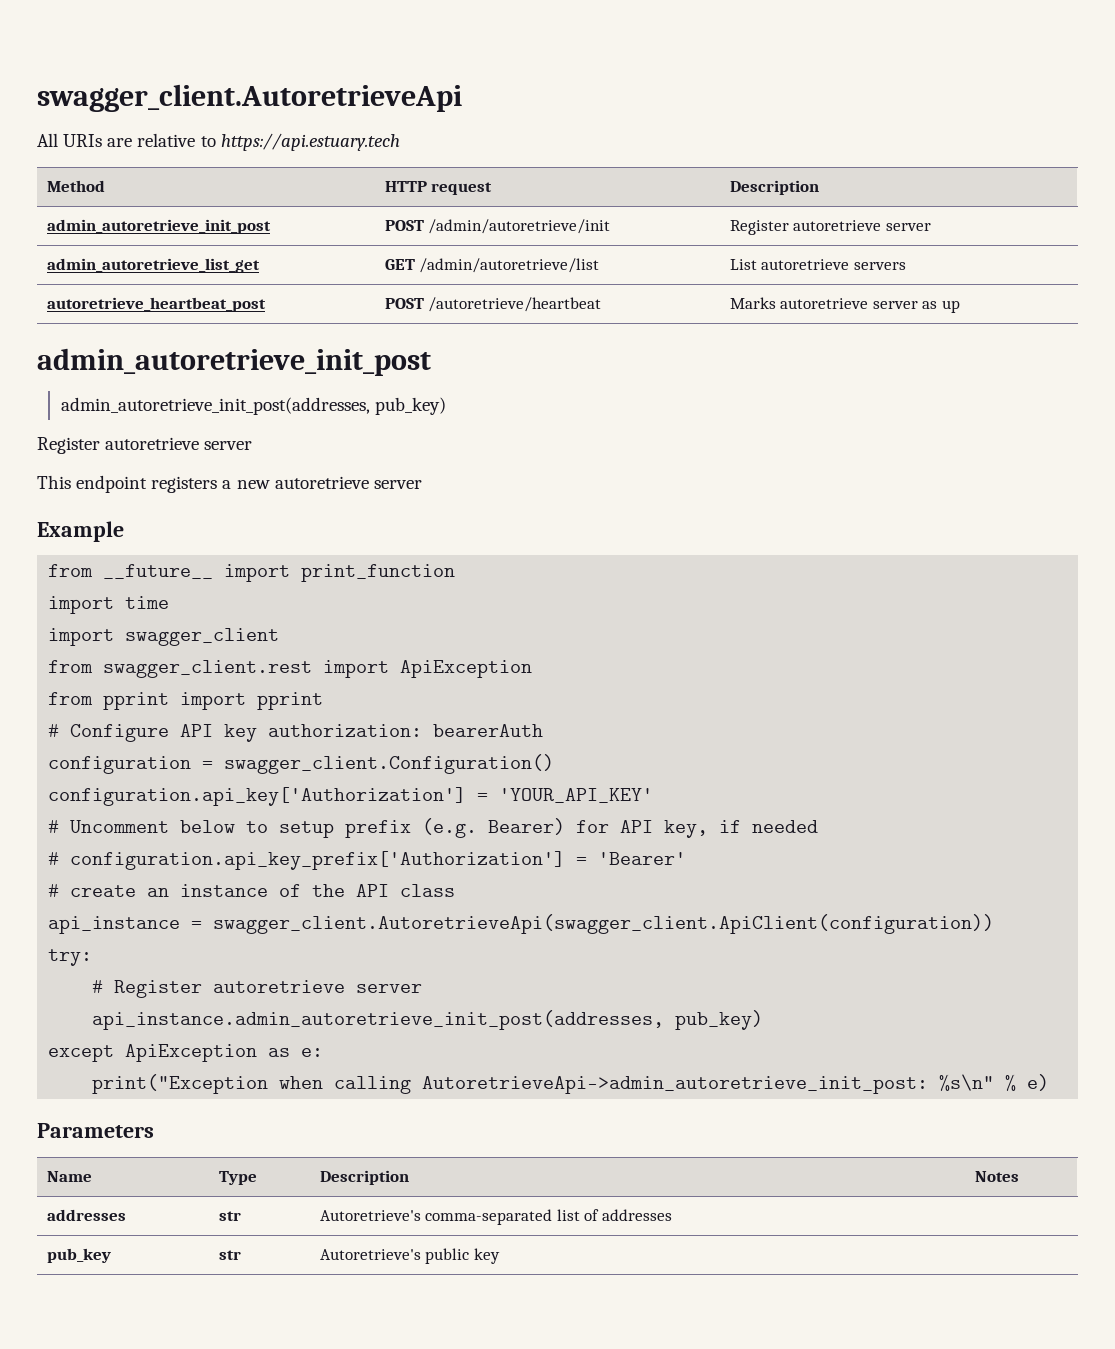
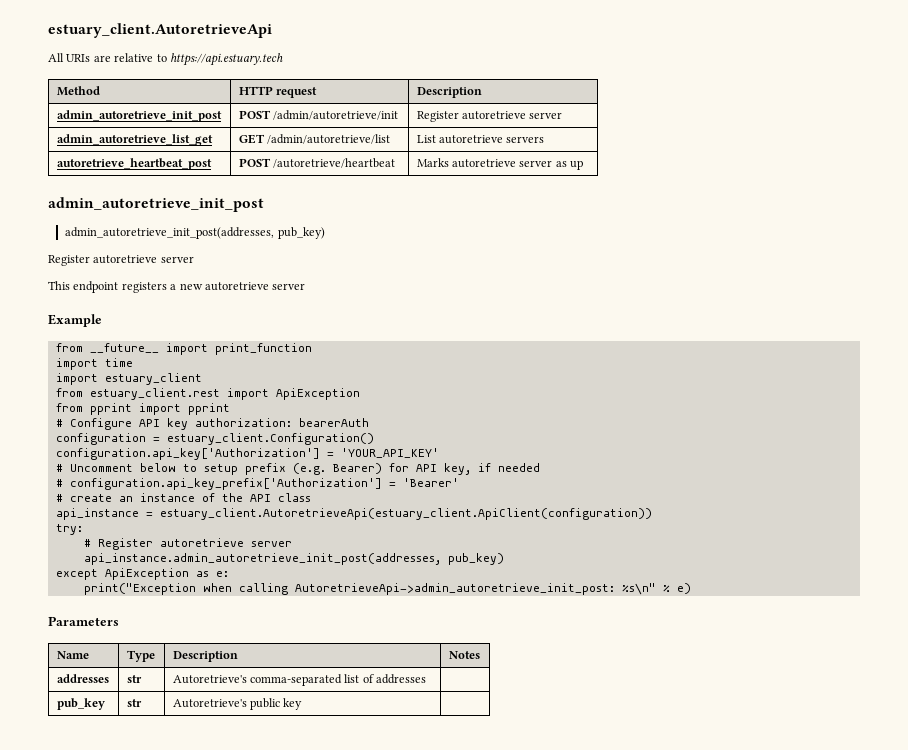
- swagger_client.AutoretrieveApi
+ estuary_client.AutoretrieveApi
- import swagger_client
- from swagger_client.rest import ApiException
+ import estuary_client
+ from estuary_client.rest import ApiException
- configuration = swagger_client.Configuration()
+ configuration = estuary_client.Configuration()
- api_instance = swagger_client.AutoretrieveApi(swagger_client.ApiClient(configuration))
+ api_instance = estuary_client.AutoretrieveApi(estuary_client.ApiClient(configuration))

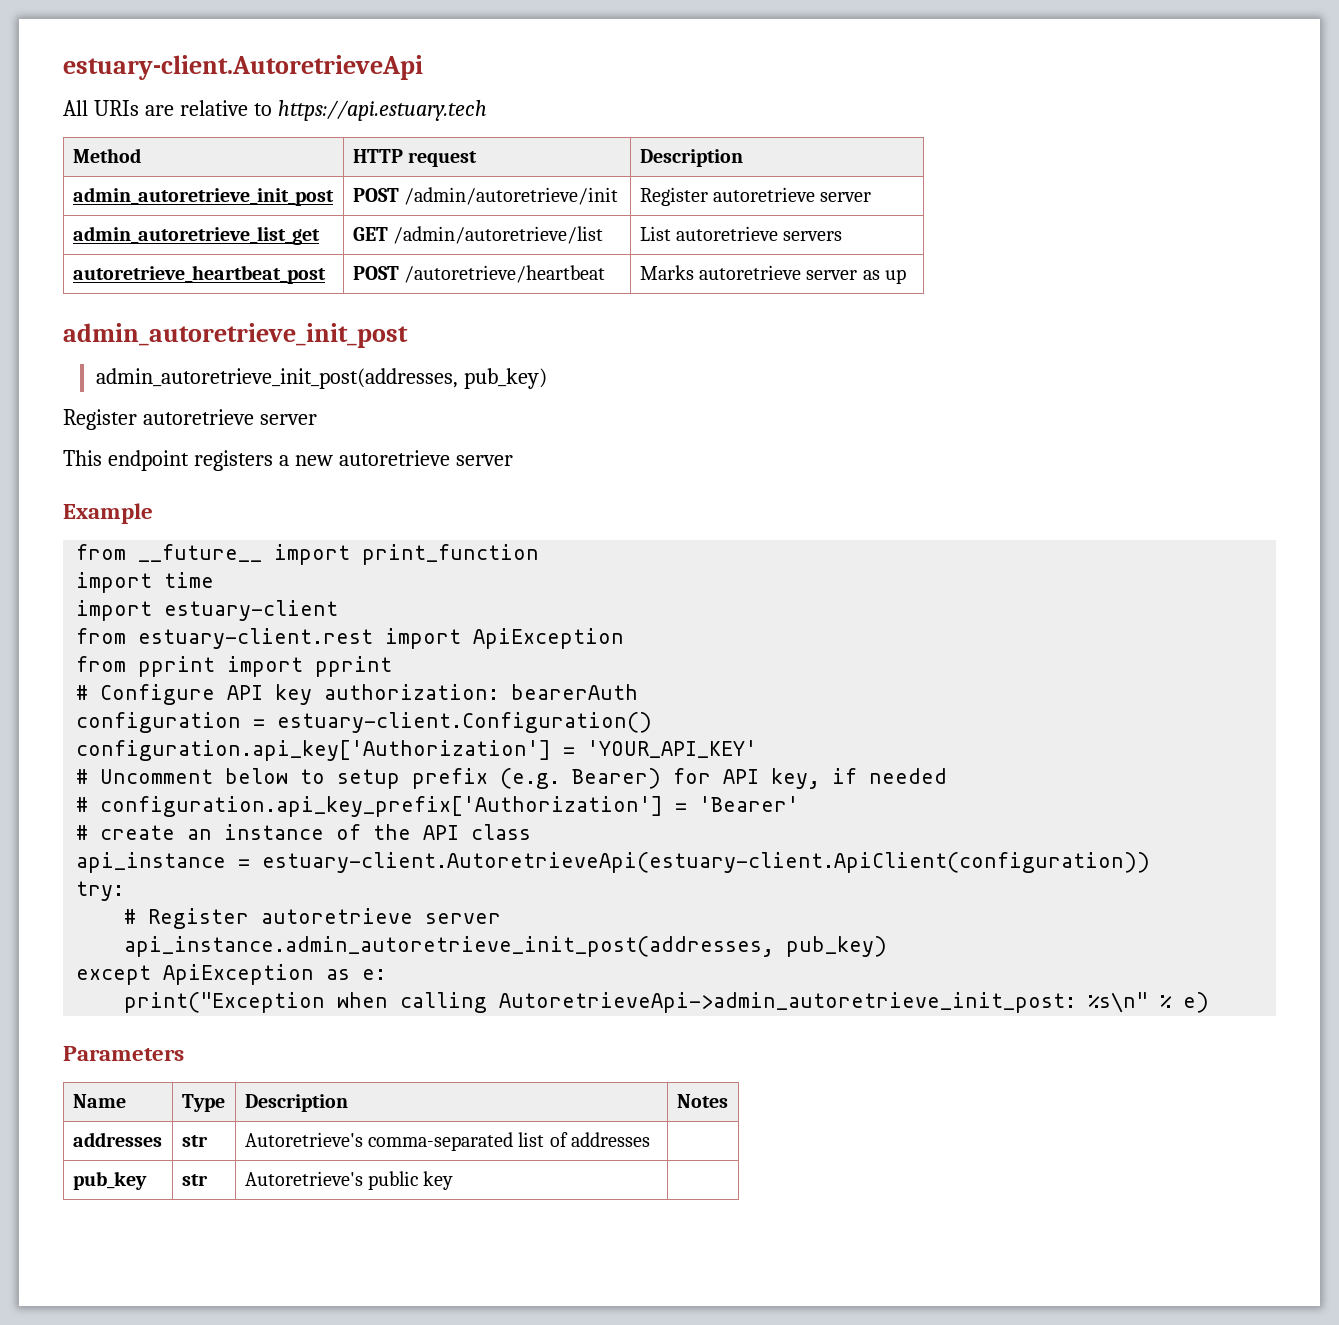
- estuary_client.AutoretrieveApi
+ estuary-client.AutoretrieveApi
- import estuary_client
- from estuary_client.rest import ApiException
+ import estuary-client
+ from estuary-client.rest import ApiException
- configuration = estuary_client.Configuration()
+ configuration = estuary-client.Configuration()
- api_instance = estuary_client.AutoretrieveApi(estuary_client.ApiClient(configuration))
+ api_instance = estuary-client.AutoretrieveApi(estuary-client.ApiClient(configuration))

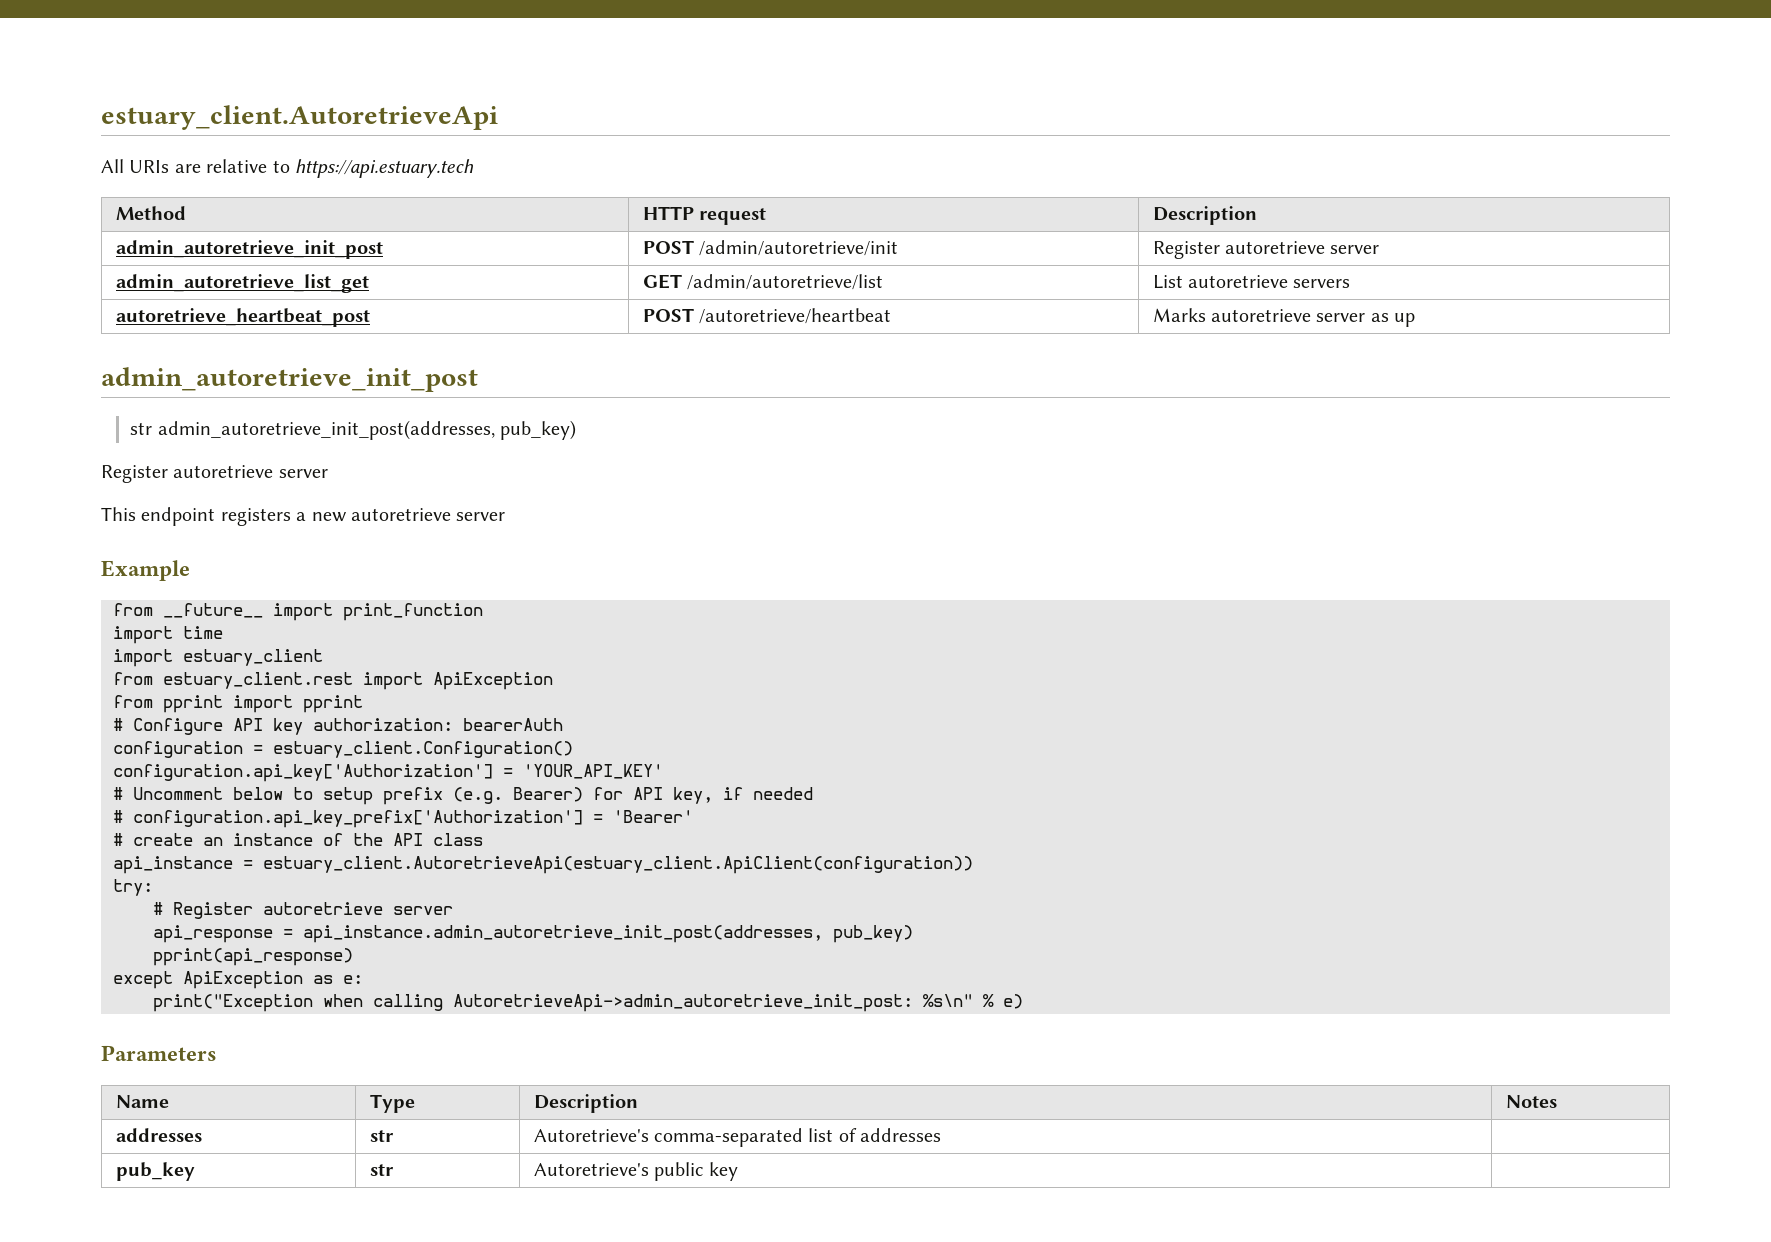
- estuary-client.AutoretrieveApi
+ estuary_client.AutoretrieveApi
- admin_autoretrieve_init_post(addresses, pub_key)
+ str admin_autoretrieve_init_post(addresses, pub_key)
- import estuary-client
- from estuary-client.rest import ApiException
+ import estuary_client
+ from estuary_client.rest import ApiException
- configuration = estuary-client.Configuration()
+ configuration = estuary_client.Configuration()
- api_instance = estuary-client.AutoretrieveApi(estuary-client.ApiClient(configuration))
+ api_instance = estuary_client.AutoretrieveApi(estuary_client.ApiClient(configuration))
- api_instance.admin_autoretrieve_init_post(addresses, pub_key)
+ api_response = api_instance.admin_autoretrieve_init_post(addresses, pub_key)
+ pprint(api_response)

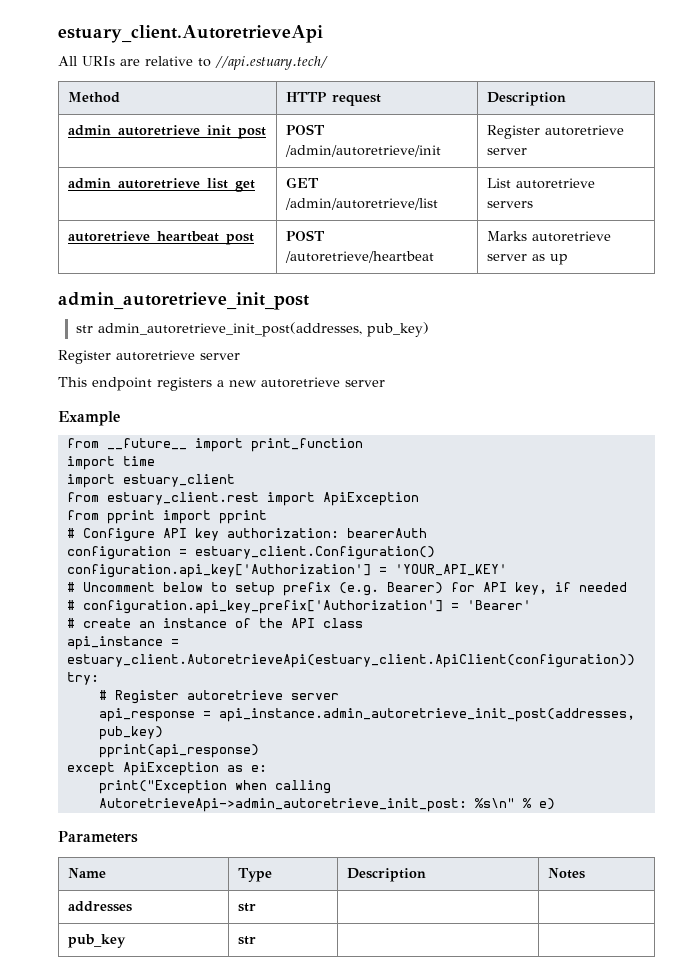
- All URIs are relative to https://api.estuary.tech
+ All URIs are relative to //api.estuary.tech/
- addresses | str | Autoretrieve's comma-separated list of addresses |
+ addresses | str | |
- pub_key | str | Autoretrieve's public key |
+ pub_key | str | |

